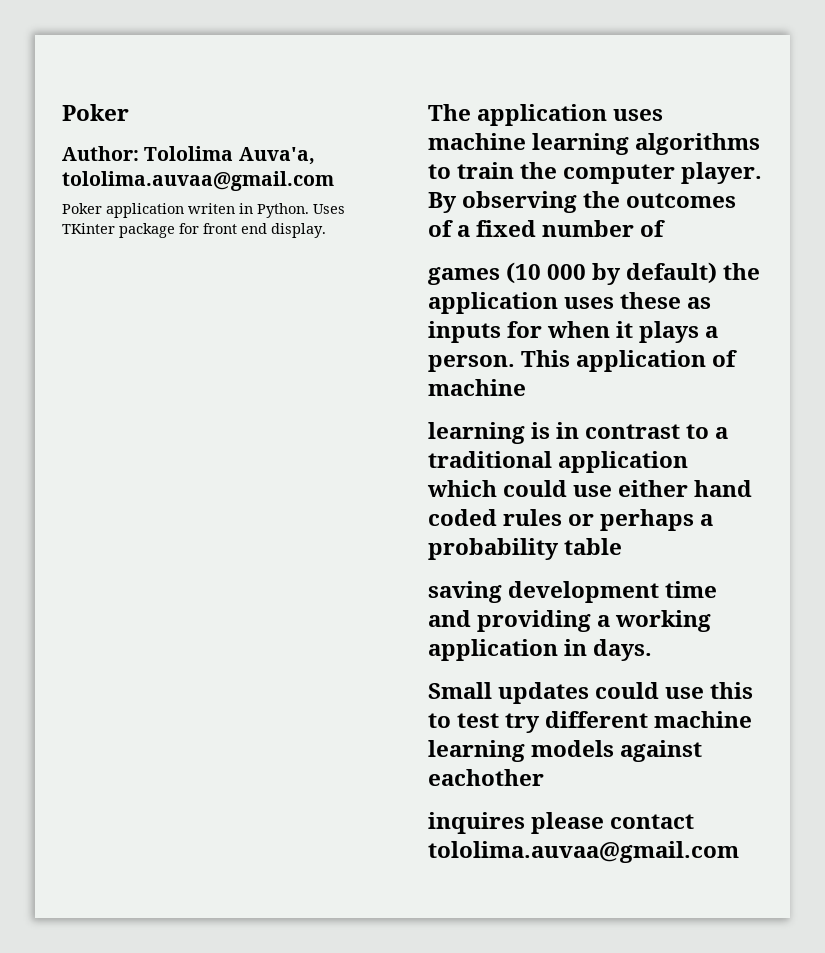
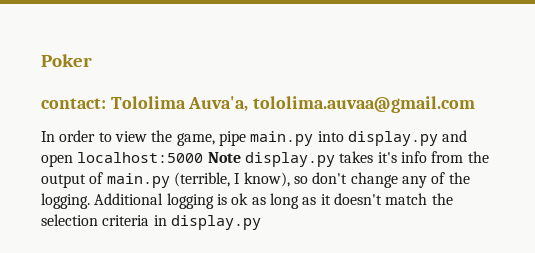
- Author: Tololima Auva'a, tololima.auvaa@gmail.com
+ contact: Tololima Auva'a, tololima.auvaa@gmail.com
- Poker application writen in Python. Uses TKinter package for front end display.
- The application uses machine learning algorithms to train the computer player. By observing the outcomes of a fixed number of
- games (10 000 by default) the application uses these as inputs for when it plays a person. This application of machine
- learning is in contrast to a traditional application which could use either hand coded rules or perhaps a probability table
- saving development time and providing a working application in days.
- Small updates could use this to test try different machine learning models against eachother
- inquires please contact tololima.auvaa@gmail.com
+ In order to view the game, pipe main.py into display.py and open localhost:5000 Note display.py takes it's info from the output of main.py (terrible, I know), so don't change any of the logging. Additional logging is ok as long as it doesn't match the selection criteria in display.py

